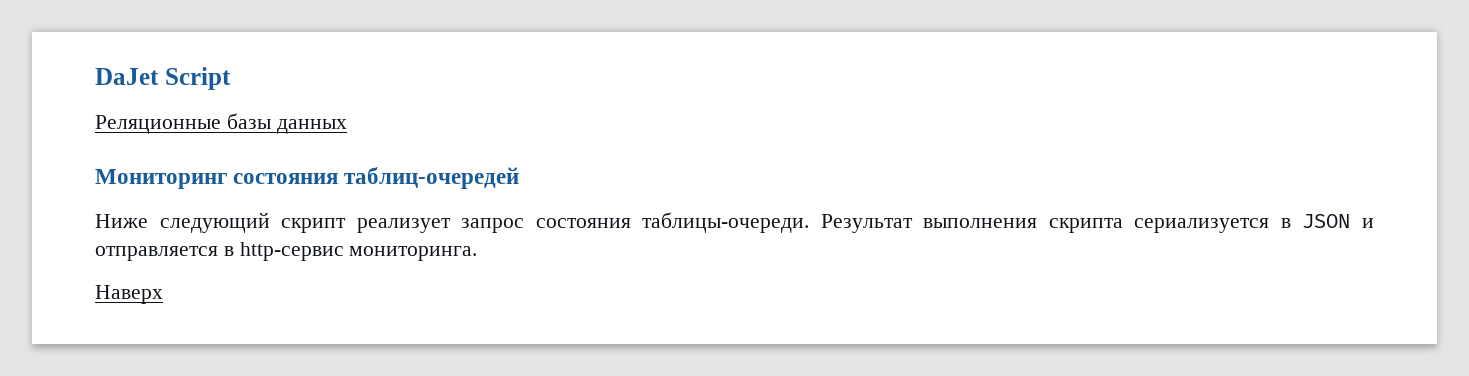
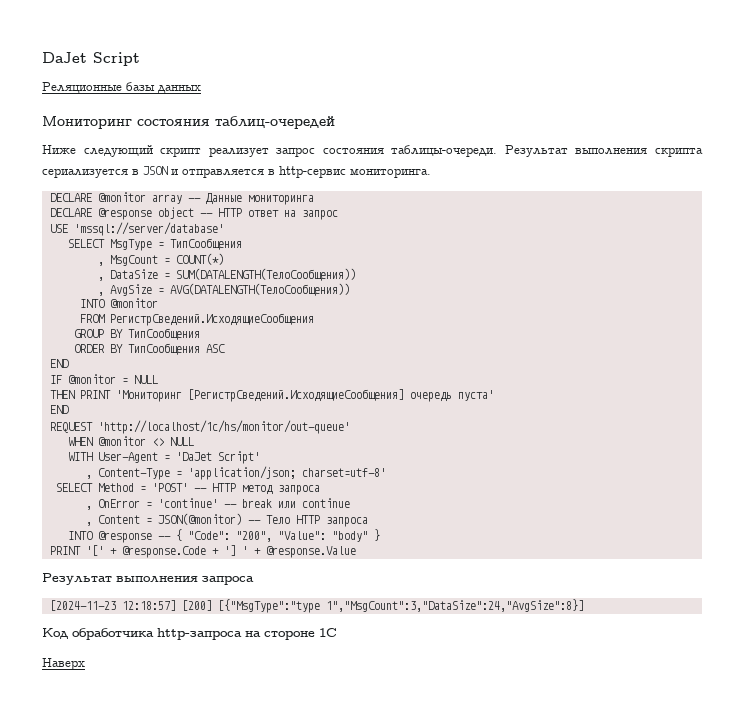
+ DECLARE @monitor array -- Данные мониторинга
+ DECLARE @response object -- HTTP ответ на запрос
+ USE 'mssql://server/database'
+ SELECT MsgType = ТипСообщения
+ , MsgCount = COUNT(*)
+ , DataSize = SUM(DATALENGTH(ТелоСообщения))
+ , AvgSize = AVG(DATALENGTH(ТелоСообщения))
+ INTO @monitor
+ FROM РегистрСведений.ИсходящиеСообщения
+ GROUP BY ТипСообщения
+ ORDER BY ТипСообщения ASC
+ END
+ IF @monitor = NULL
+ THEN PRINT 'Мониторинг [РегистрСведений.ИсходящиеСообщения] очередь пуста'
+ END
+ REQUEST 'http://localhost/1c/hs/monitor/out-queue'
+ WHEN @monitor <> NULL
+ WITH User-Agent = 'DaJet Script'
+ , Content-Type = 'application/json; charset=utf-8'
+ SELECT Method = 'POST' -- HTTP метод запроса
+ , OnError = 'continue' -- break или continue
+ , Content = JSON(@monitor) -- Тело HTTP запроса
+ INTO @response -- { "Code": "200", "Value": "body" }
+ PRINT '[' + @response.Code + '] ' + @response.Value
+ Результат выполнения запроса
+ [2024-11-23 12:18:57] [200] [{"MsgType":"type 1","MsgCount":3,"DataSize":24,"AvgSize":8}]
+ Код обработчика http-запроса на стороне 1С

